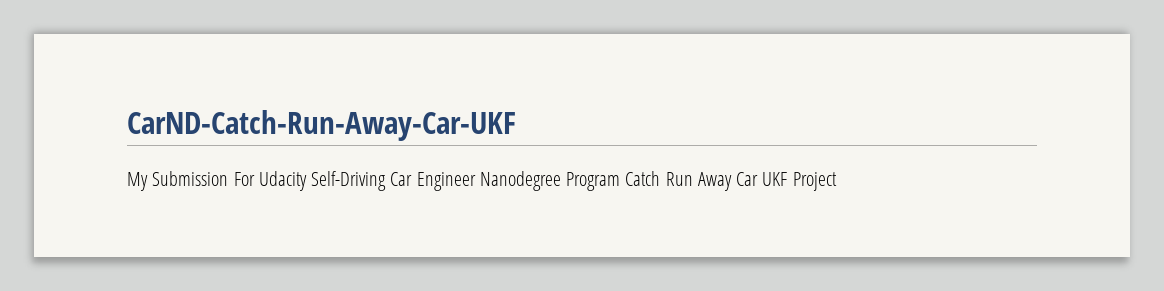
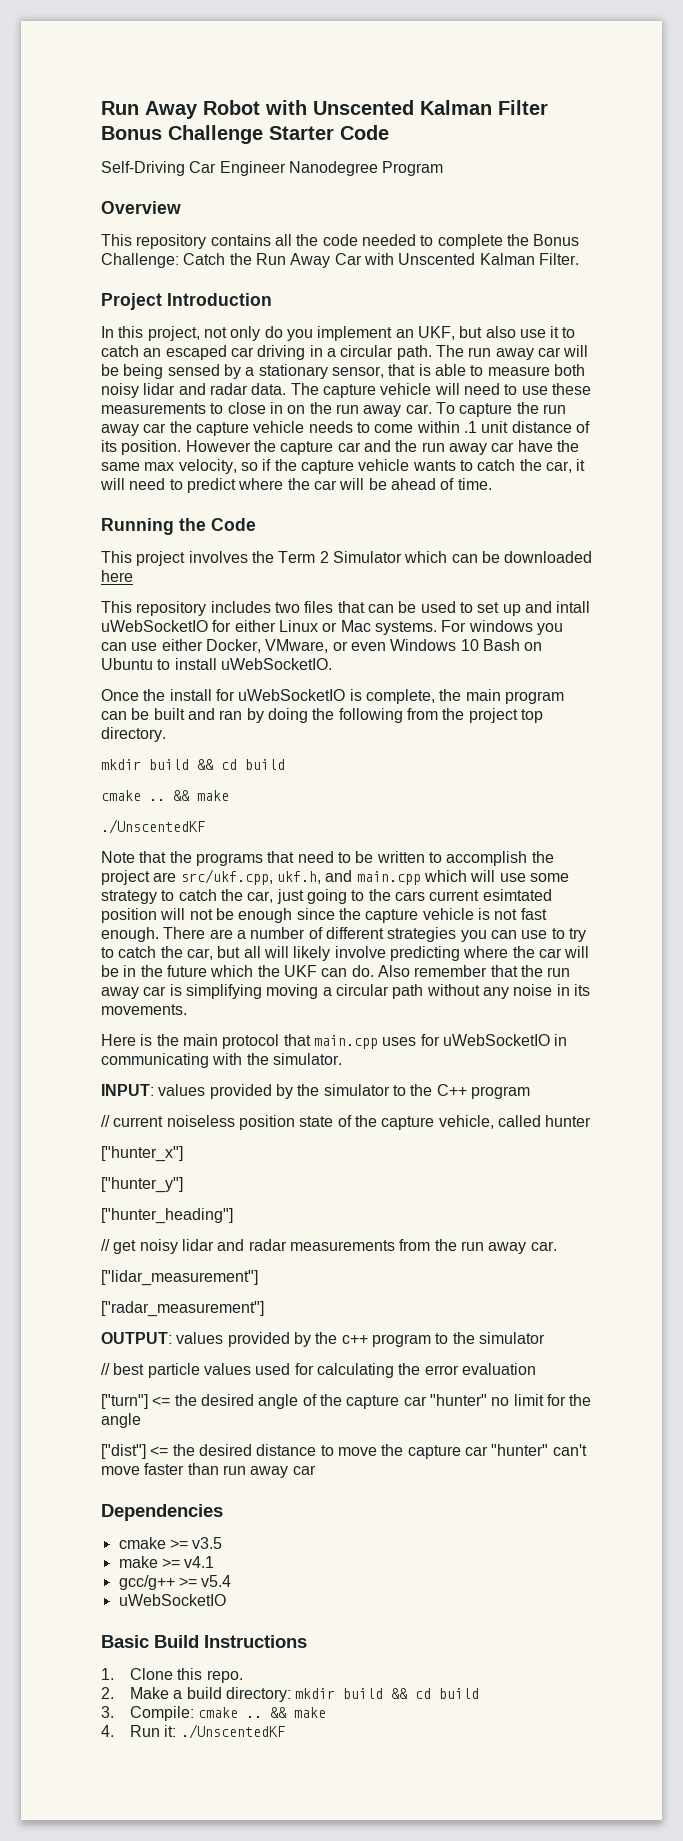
- CarND-Catch-Run-Away-Car-UKF
- My Submission For Udacity Self-Driving Car Engineer Nanodegree Program Catch Run Away Car UKF Project
+ Run Away Robot with Unscented Kalman Filter Bonus Challenge Starter Code
+ Self-Driving Car Engineer Nanodegree Program
+ Overview
+ This repository contains all the code needed to complete the Bonus Challenge: Catch the Run Away Car with Unscented Kalman Filter.
+ Project Introduction
+ In this project, not only do you implement an UKF, but also use it to catch an escaped car driving in a circular path. The run away car will be being sensed by a stationary sensor, that is able to measure both noisy lidar and radar data. The capture vehicle will need to use these measurements to close in on the run away car. To capture the run away car the capture vehicle needs to come within .1 unit distance of its position. However the capture car and the run away car have the same max velocity, so if the capture vehicle wants to catch the car, it will need to predict where the car will be ahead of time.
+ Running the Code
+ This project involves the Term 2 Simulator which can be downloaded here
+ This repository includes two files that can be used to set up and intall uWebSocketIO for either Linux or Mac systems. For windows you can use either Docker, VMware, or even Windows 10 Bash on Ubuntu to install uWebSocketIO.
+ Once the install for uWebSocketIO is complete, the main program can be built and ran by doing the following from the project top directory.
+ mkdir build && cd build
+ cmake .. && make
+ ./UnscentedKF
+ Note that the programs that need to be written to accomplish the project are src/ukf.cpp, ukf.h, and main.cpp which will use some strategy to catch the car, just going to the cars current esimtated position will not be enough since the capture vehicle is not fast enough. There are a number of different strategies you can use to try to catch the car, but all will likely involve predicting where the car will be in the future which the UKF can do. Also remember that the run away car is simplifying moving a circular path without any noise in its movements.
+ Here is the main protocol that main.cpp uses for uWebSocketIO in communicating with the simulator.
+ INPUT: values provided by the simulator to the C++ program
+ // current noiseless position state of the capture vehicle, called hunter
+ ["hunter_x"]
+ ["hunter_y"]
+ ["hunter_heading"]
+ // get noisy lidar and radar measurements from the run away car.
+ ["lidar_measurement"]
+ ["radar_measurement"]
+ OUTPUT: values provided by the c++ program to the simulator
+ // best particle values used for calculating the error evaluation
+ ["turn"] <= the desired angle of the capture car "hunter" no limit for the angle
+ ["dist"] <= the desired distance to move the capture car "hunter" can't move faster than run away car
+ Dependencies
+ cmake >= v3.5
+ make >= v4.1
+ gcc/g++ >= v5.4
+ uWebSocketIO
+ Basic Build Instructions
+ 1. Clone this repo.
+ 2. Make a build directory: mkdir build && cd build
+ 3. Compile: cmake .. && make
+ 4. Run it: ./UnscentedKF

